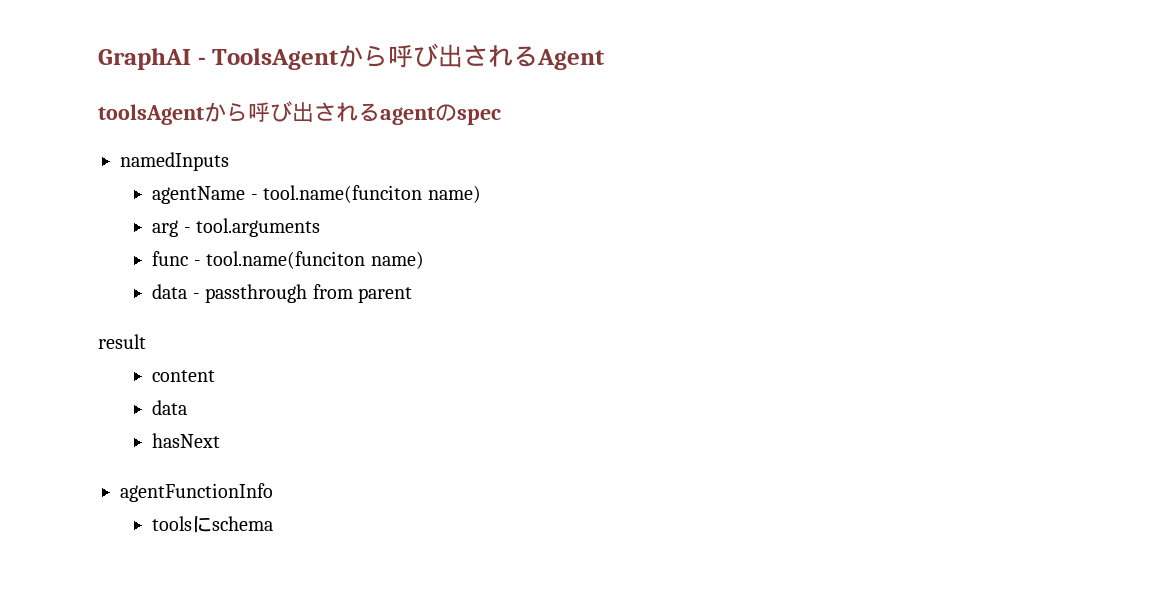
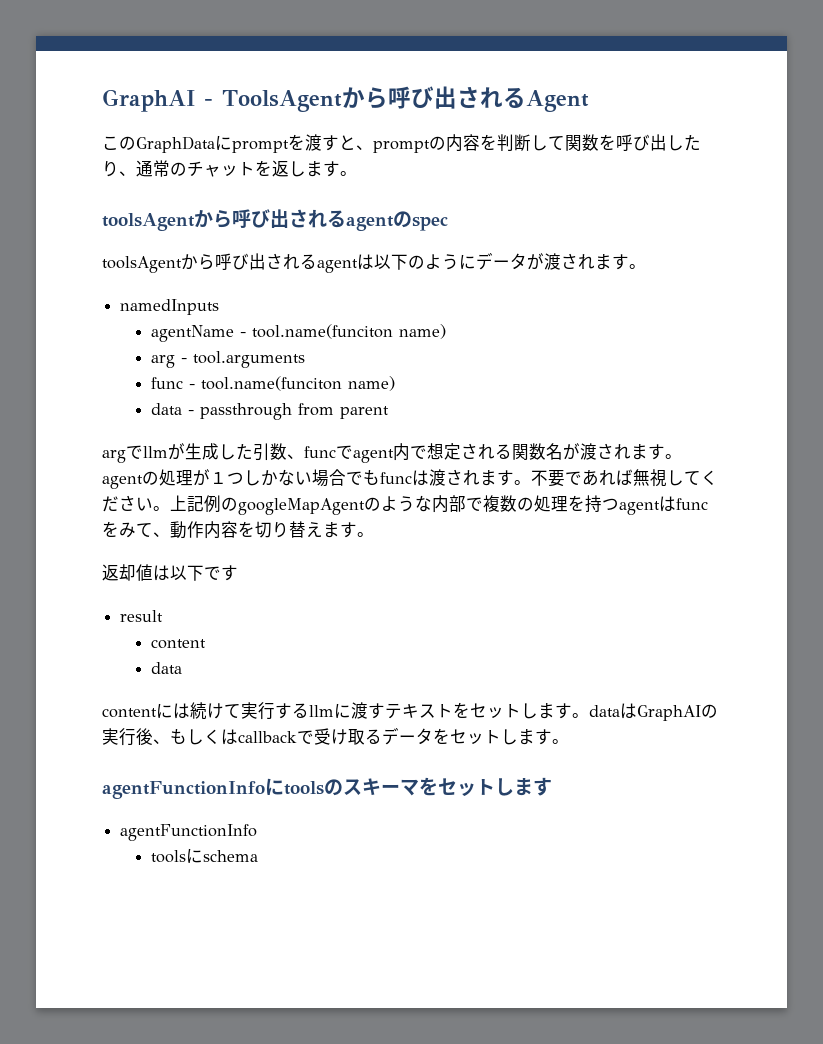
+ このGraphDataにpromptを渡すと、promptの内容を判断して関数を呼び出したり、通常のチャットを返します。
+ toolsAgentから呼び出されるagentは以下のようにデータが渡されます。
+ argでllmが生成した引数、funcでagent内で想定される関数名が渡されます。agentの処理が１つしかない場合でもfuncは渡されます。不要であれば無視してください。上記例のgoogleMapAgentのような内部で複数の処理を持つagentはfuncをみて、動作内容を切り替えます。
+ 返却値は以下です
  result
  content
  data
- hasNext
+ contentには続けて実行するllmに渡すテキストをセットします。dataはGraphAIの実行後、もしくはcallbackで受け取るデータをセットします。
+ agentFunctionInfoにtoolsのスキーマをセットします

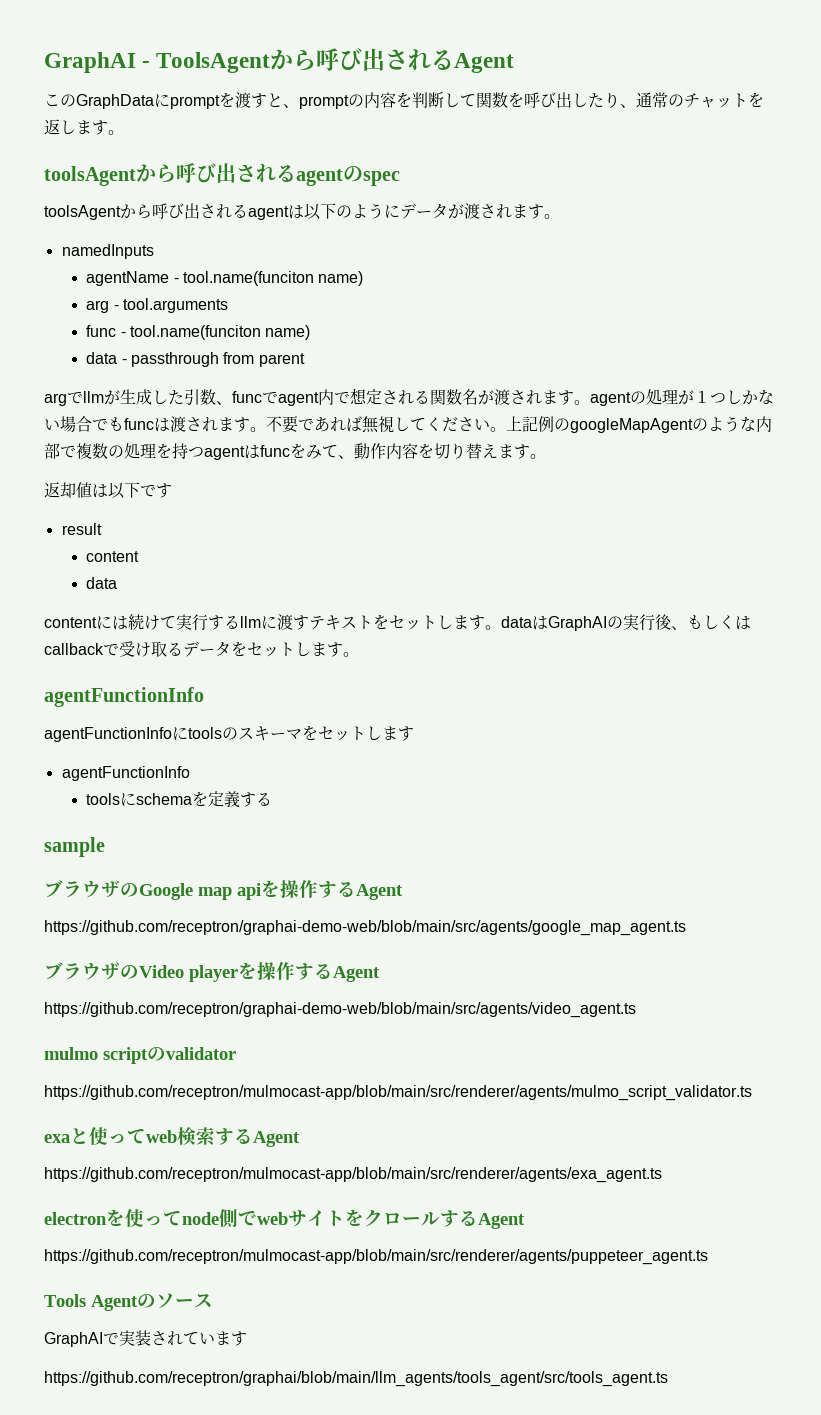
  contentには続けて実行するllmに渡すテキストをセットします。dataはGraphAIの実行後、もしくはcallbackで受け取るデータをセットします。
+ agentFunctionInfo
- toolsにschema
+ toolsにschemaを定義する
+ sample
+ ブラウザのGoogle map apiを操作するAgent
+ https://github.com/receptron/graphai-demo-web/blob/main/src/agents/google_map_agent.ts
+ ブラウザのVideo playerを操作するAgent
+ https://github.com/receptron/graphai-demo-web/blob/main/src/agents/video_agent.ts
+ mulmo scriptのvalidator
+ https://github.com/receptron/mulmocast-app/blob/main/src/renderer/agents/mulmo_script_validator.ts
+ exaと使ってweb検索するAgent
+ https://github.com/receptron/mulmocast-app/blob/main/src/renderer/agents/exa_agent.ts
+ electronを使ってnode側でwebサイトをクロールするAgent
+ https://github.com/receptron/mulmocast-app/blob/main/src/renderer/agents/puppeteer_agent.ts
+ Tools Agentのソース
+ GraphAIで実装されています
+ https://github.com/receptron/graphai/blob/main/llm_agents/tools_agent/src/tools_agent.ts

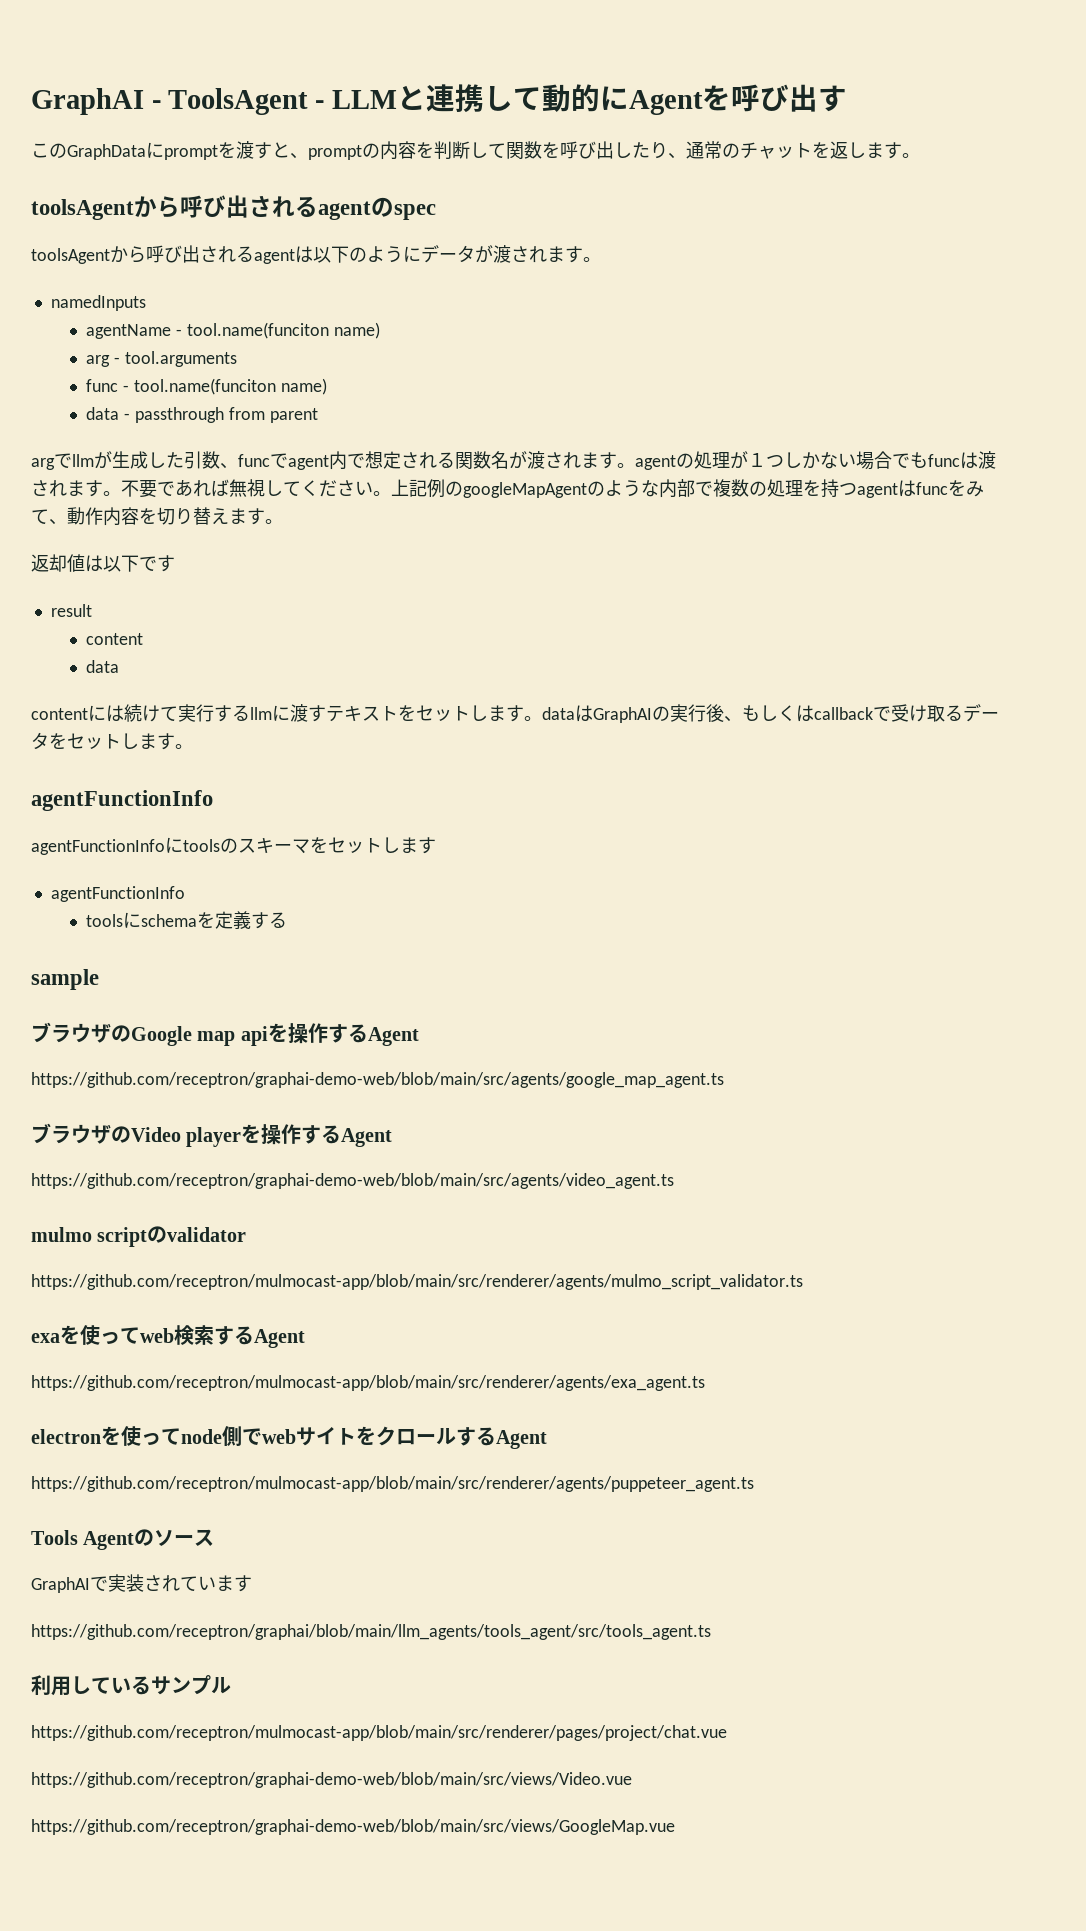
- GraphAI - ToolsAgentから呼び出されるAgent
+ GraphAI - ToolsAgent - LLMと連携して動的にAgentを呼び出す
- exaと使ってweb検索するAgent
+ exaを使ってweb検索するAgent
+ 利用しているサンプル
+ https://github.com/receptron/mulmocast-app/blob/main/src/renderer/pages/project/chat.vue
+ https://github.com/receptron/graphai-demo-web/blob/main/src/views/Video.vue
+ https://github.com/receptron/graphai-demo-web/blob/main/src/views/GoogleMap.vue

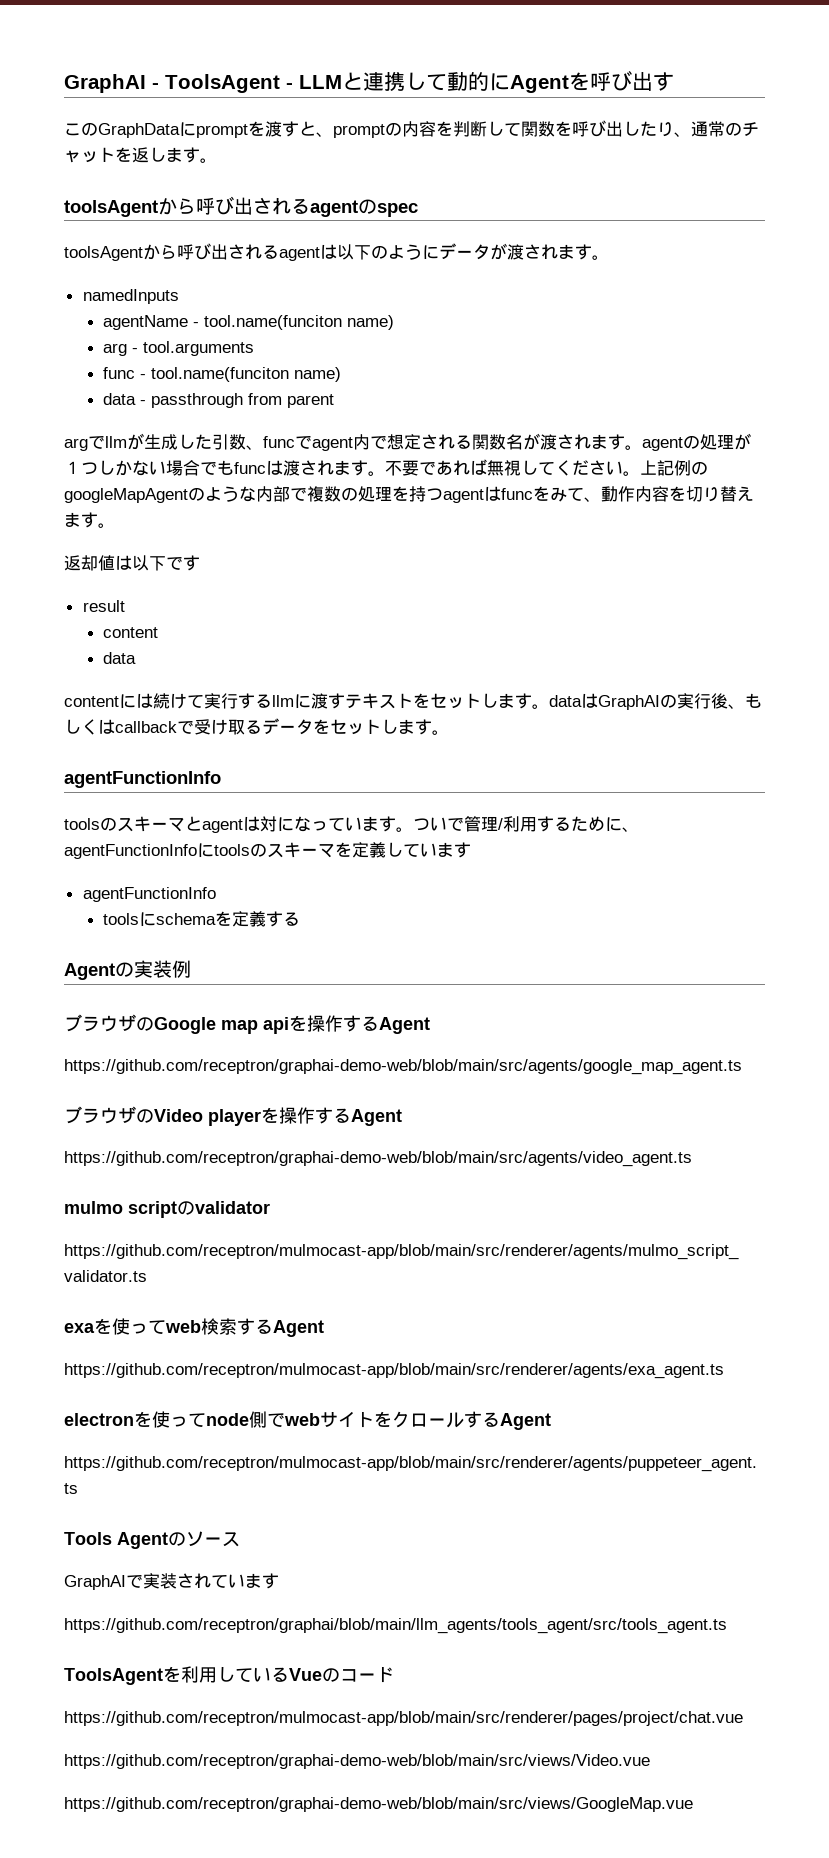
- agentFunctionInfoにtoolsのスキーマをセットします
+ toolsのスキーマとagentは対になっています。ついで管理/利用するために、agentFunctionInfoにtoolsのスキーマを定義しています
- sample
+ Agentの実装例
- 利用しているサンプル
+ ToolsAgentを利用しているVueのコード

